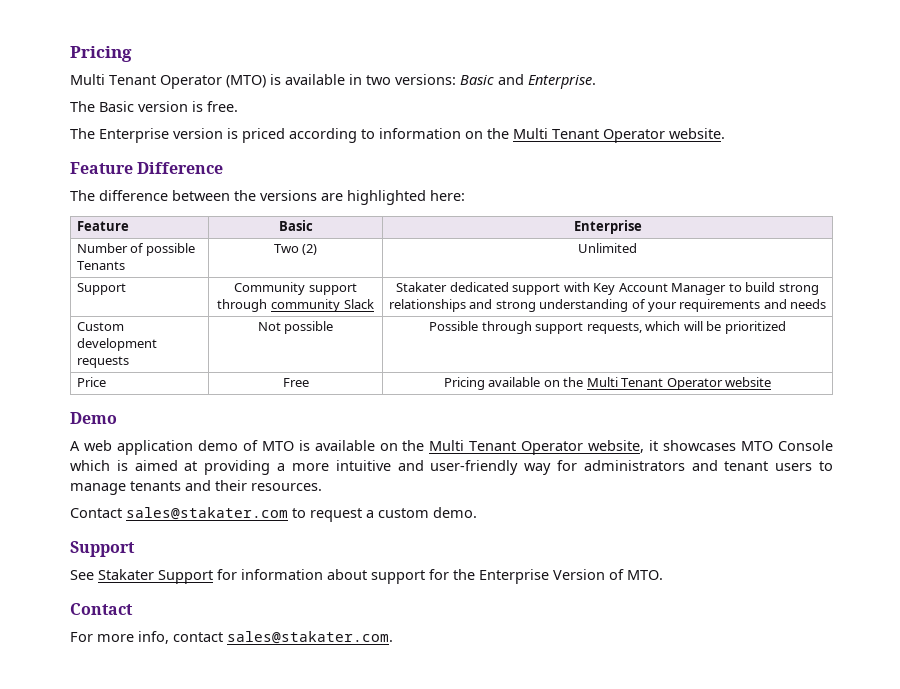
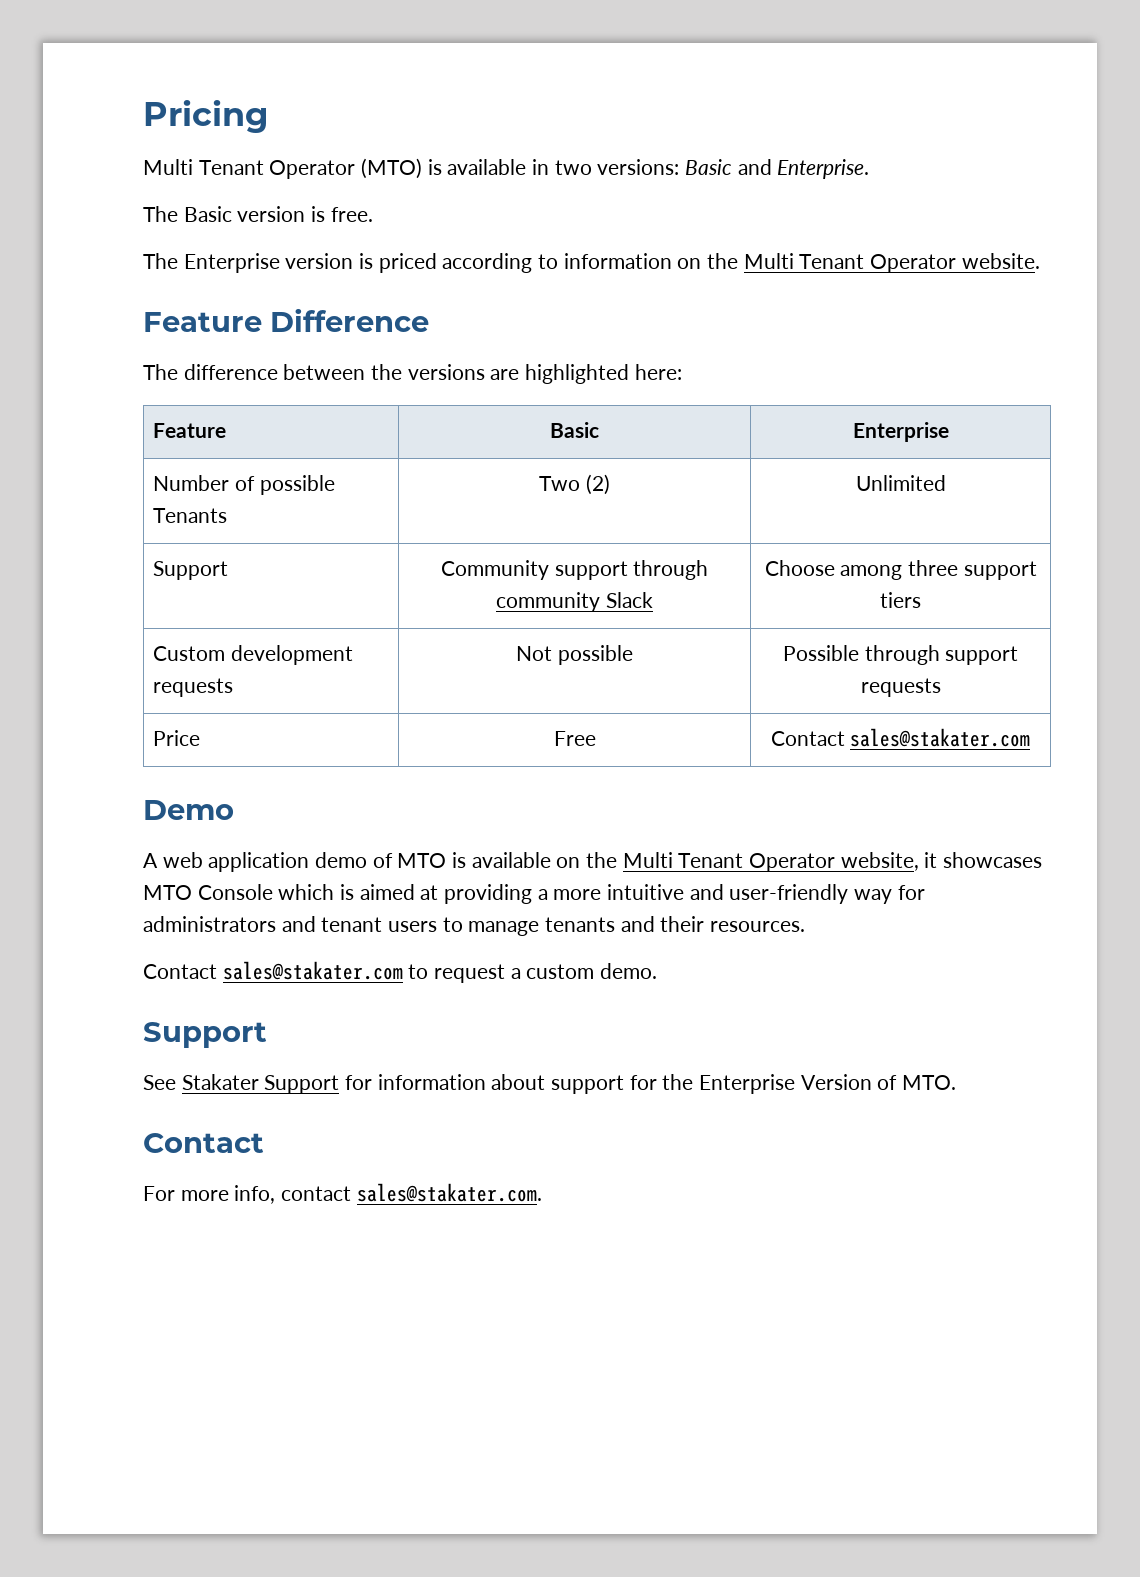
- Support | Community support through community Slack | Stakater dedicated support with Key Account Manager to build strong relationships and strong understanding of your requirements and needs
+ Support | Community support through community Slack | Choose among three support tiers
- Custom development requests | Not possible | Possible through support requests, which will be prioritized
- Price | Free | Pricing available on the Multi Tenant Operator website
+ Custom development requests | Not possible | Possible through support requests
+ Price | Free | Contact sales@stakater.com

